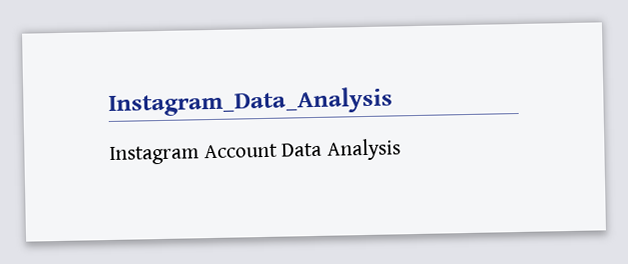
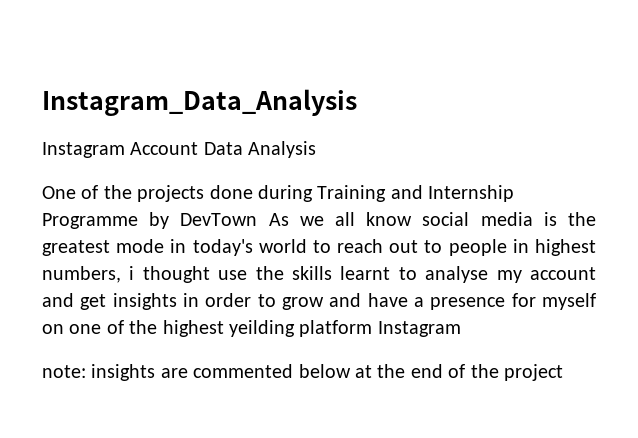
+ One of the projects done during Training and Internship Programme by DevTown As we all know social media is the greatest mode in today's world to reach out to people in highest numbers, i thought use the skills learnt to analyse my account and get insights in order to grow and have a presence for myself on one of the highest yeilding platform Instagram
+ note: insights are commented below at the end of the project

